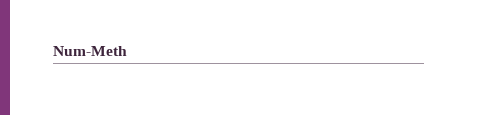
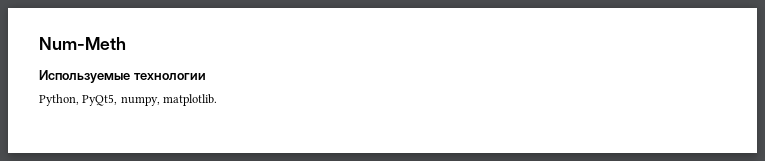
+ Используемые технологии
+ Python, PyQt5, numpy, matplotlib.

